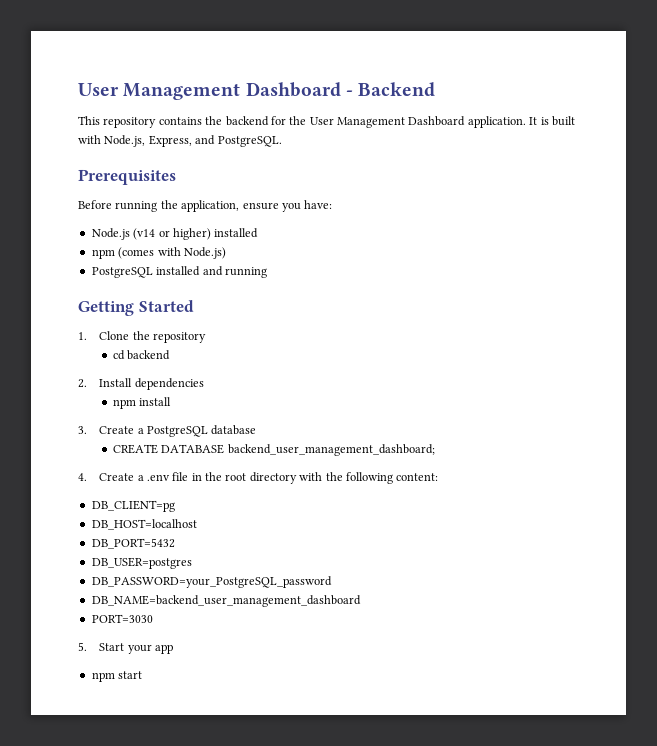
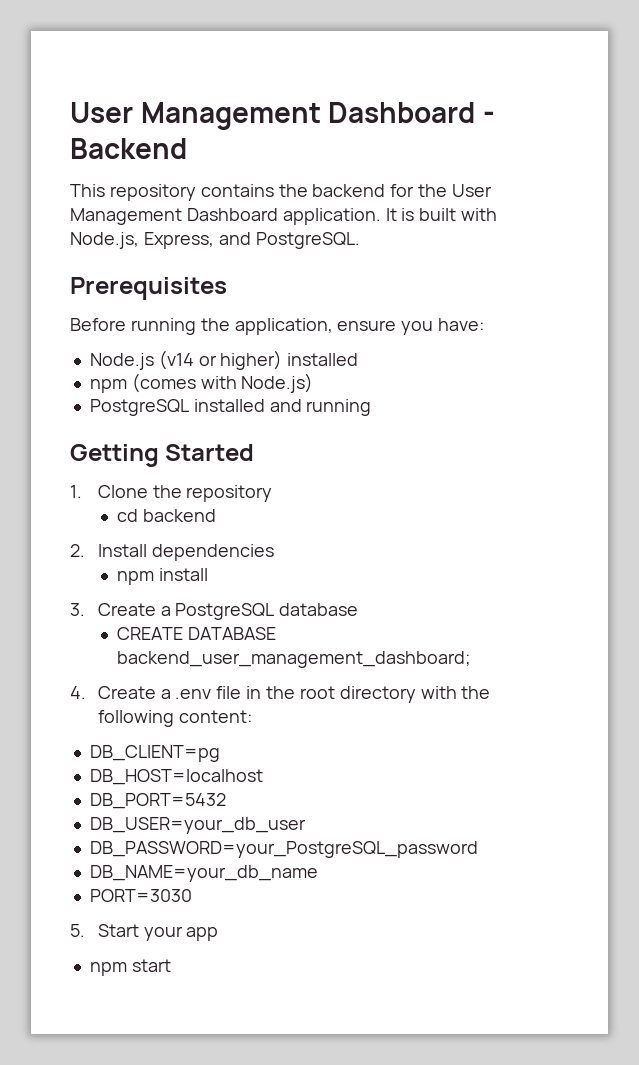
- DB_USER=postgres
+ DB_USER=your_db_user
- DB_NAME=backend_user_management_dashboard
+ DB_NAME=your_db_name

